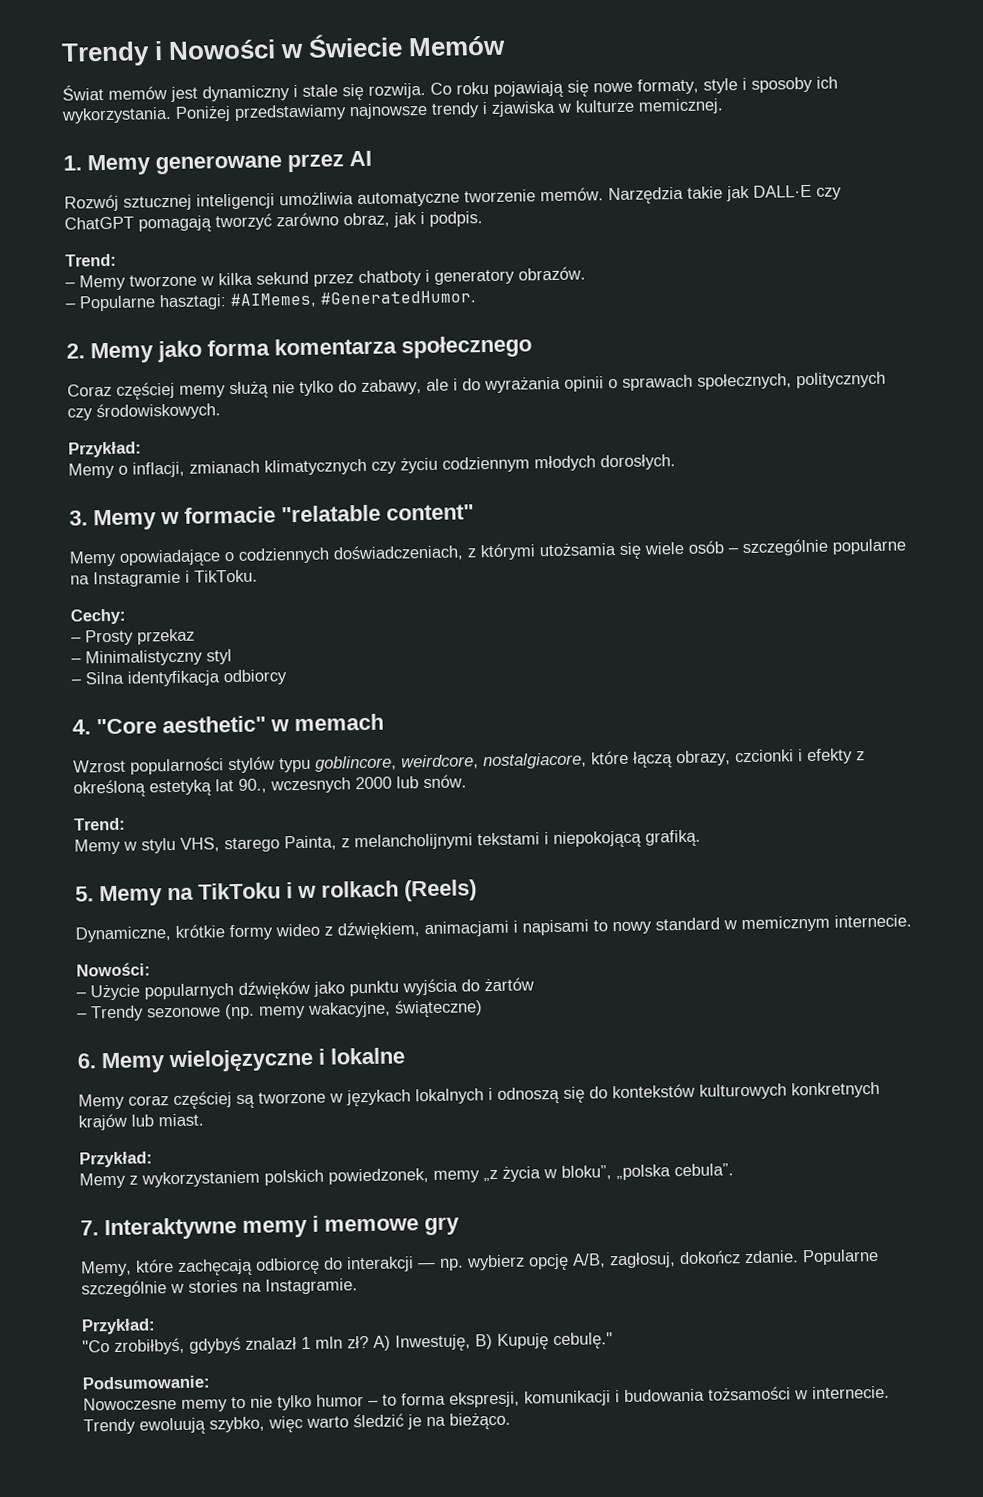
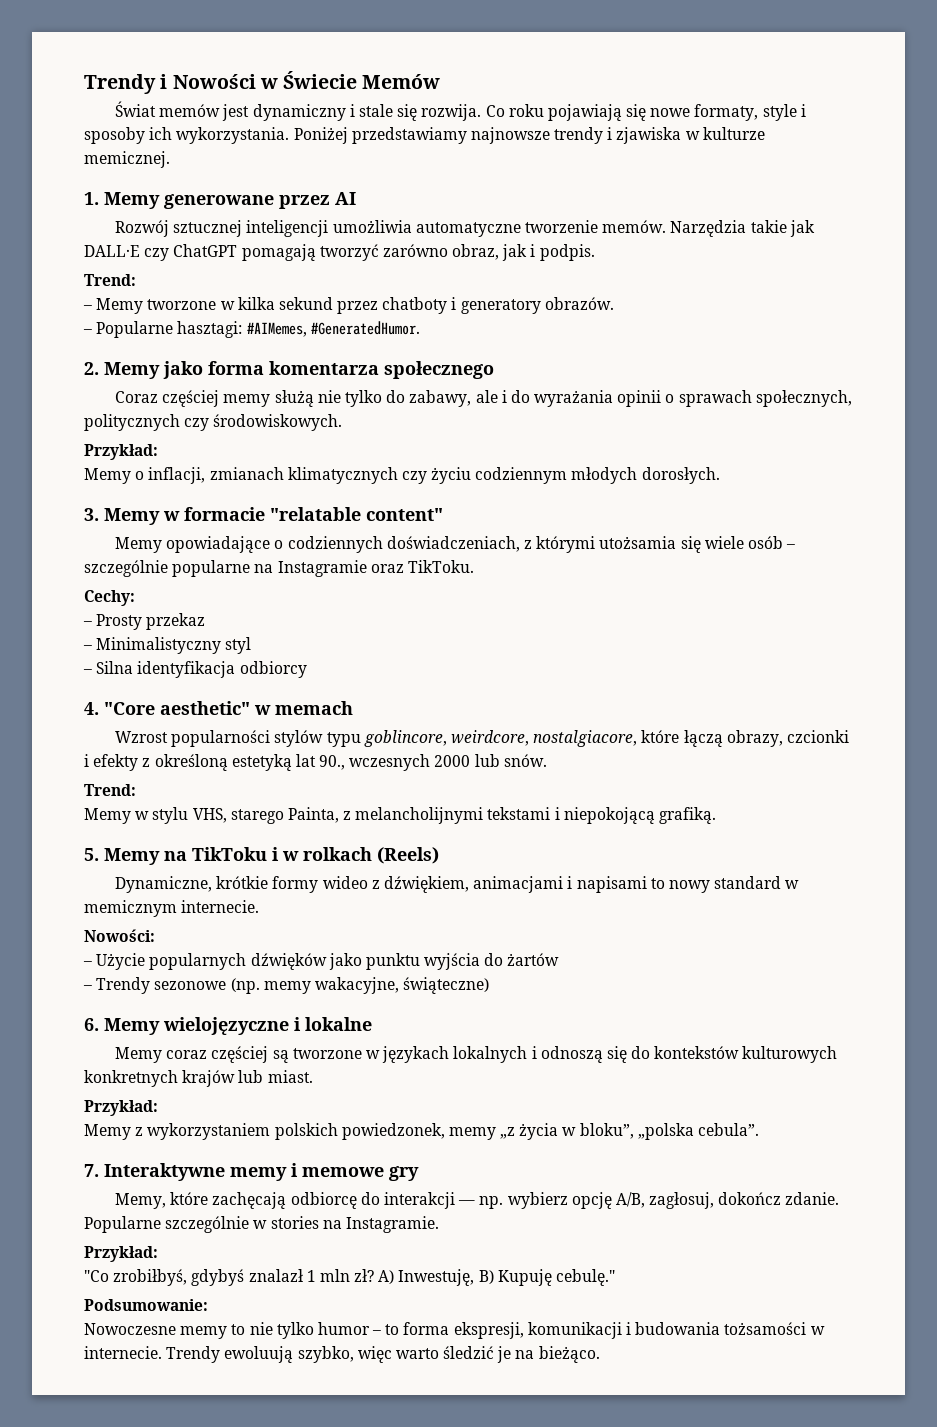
- Memy opowiadające o codziennych doświadczeniach, z którymi utożsamia się wiele osób – szczególnie popularne na Instagramie i TikToku.
+ Memy opowiadające o codziennych doświadczeniach, z którymi utożsamia się wiele osób – szczególnie popularne na Instagramie oraz TikToku.

